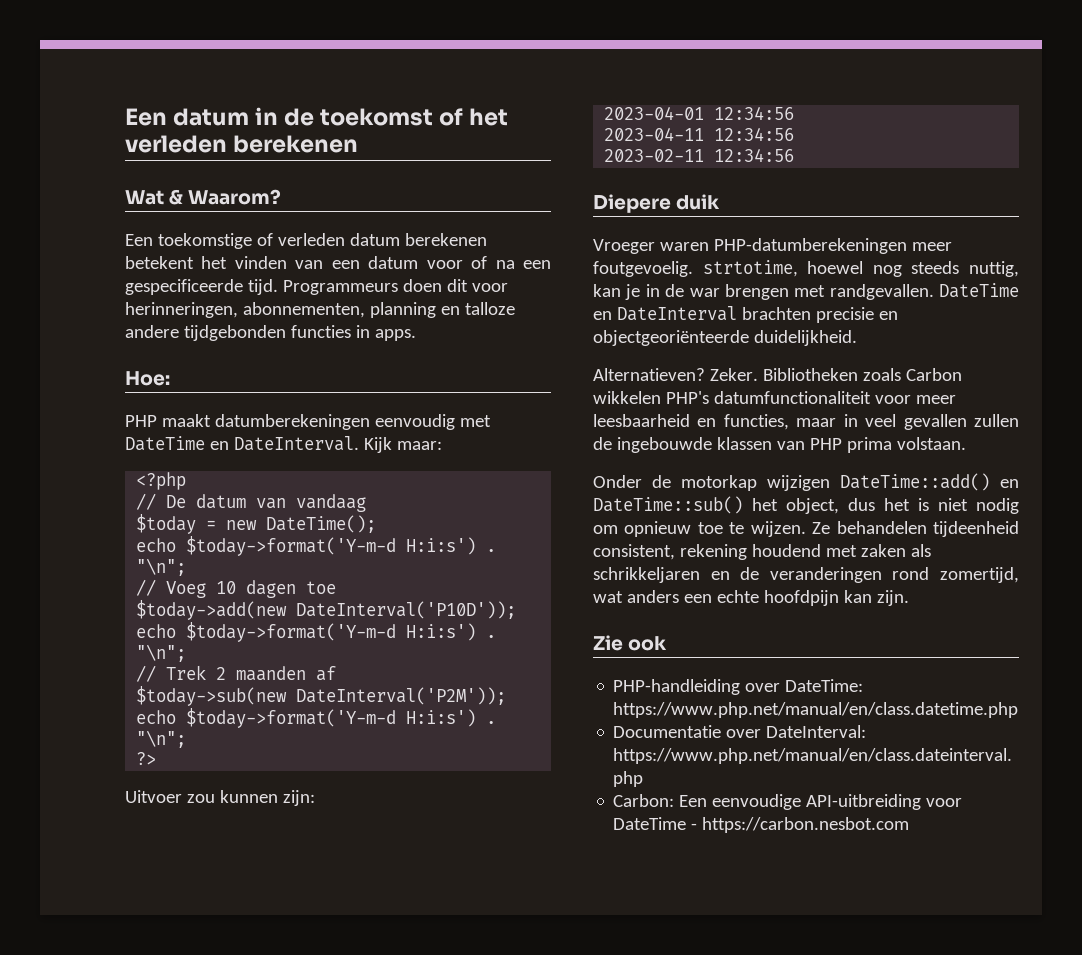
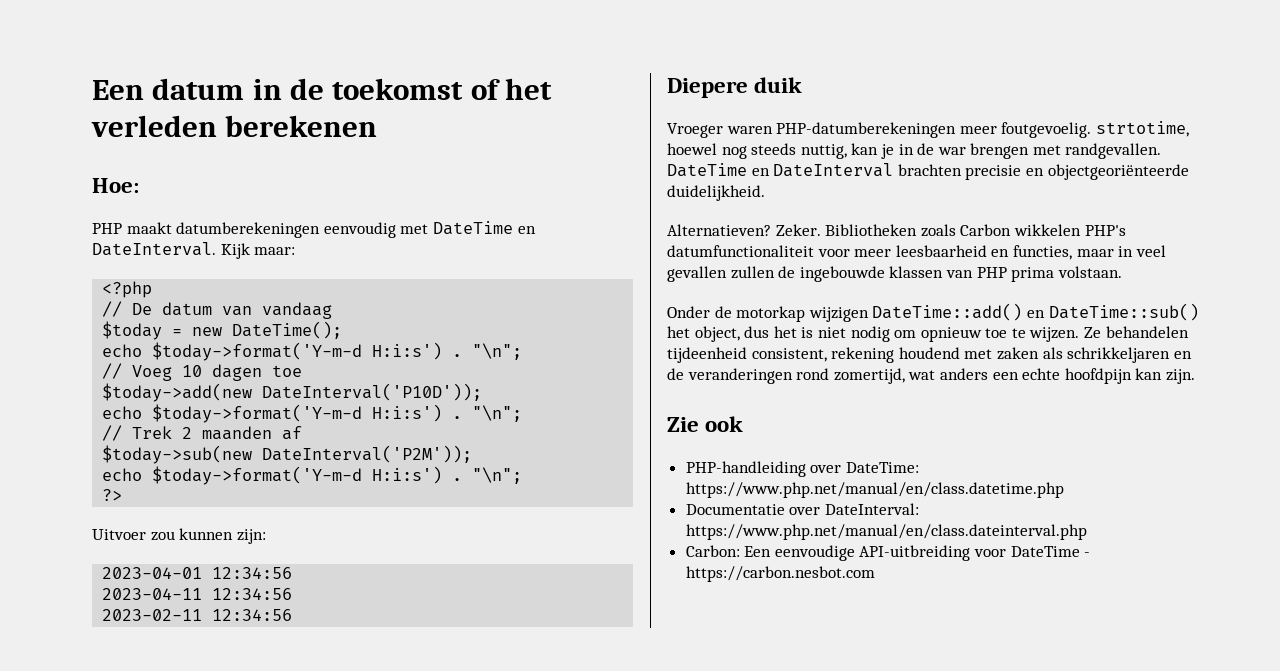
- Wat & Waarom?
- Een toekomstige of verleden datum berekenen betekent het vinden van een datum voor of na een gespecificeerde tijd. Programmeurs doen dit voor herinneringen, abonnementen, planning en talloze andere tijdgebonden functies in apps.

